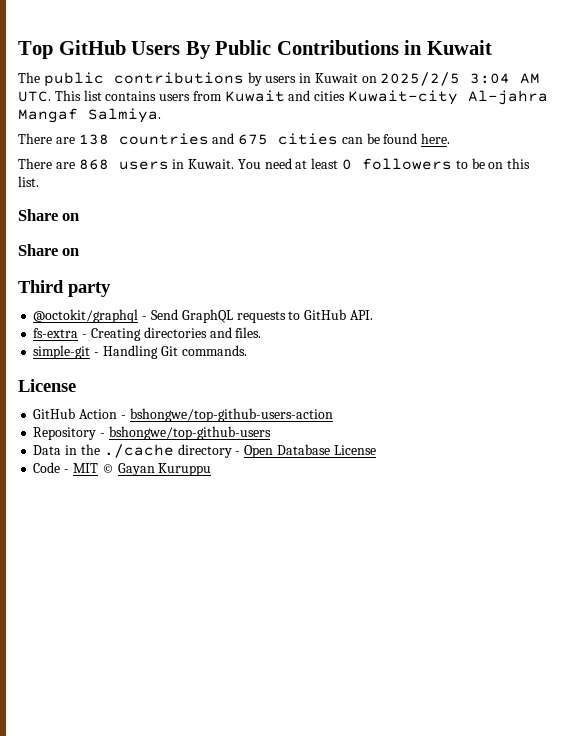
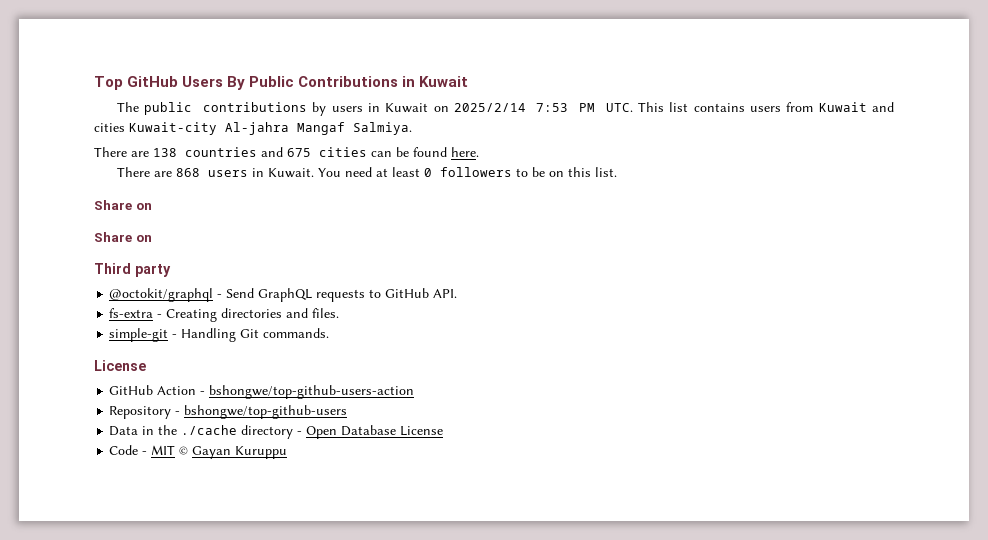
- The public contributions by users in Kuwait on 2025/2/5 3:04 AM UTC. This list contains users from Kuwait and cities Kuwait-city Al-jahra Mangaf Salmiya.
+ The public contributions by users in Kuwait on 2025/2/14 7:53 PM UTC. This list contains users from Kuwait and cities Kuwait-city Al-jahra Mangaf Salmiya.

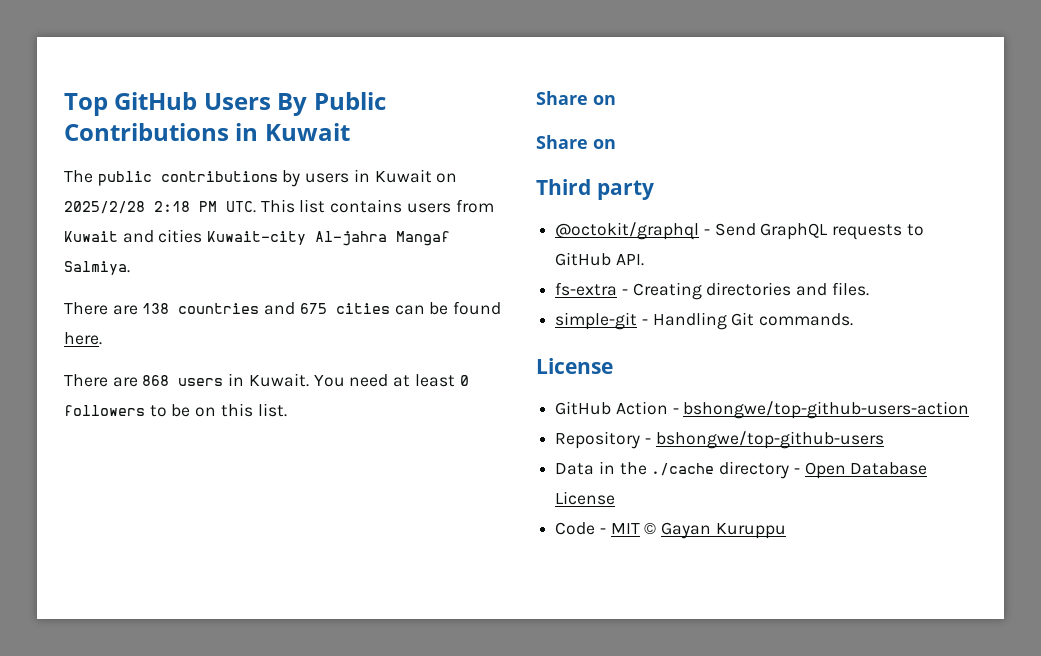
- The public contributions by users in Kuwait on 2025/2/14 7:53 PM UTC. This list contains users from Kuwait and cities Kuwait-city Al-jahra Mangaf Salmiya.
+ The public contributions by users in Kuwait on 2025/2/28 2:18 PM UTC. This list contains users from Kuwait and cities Kuwait-city Al-jahra Mangaf Salmiya.

